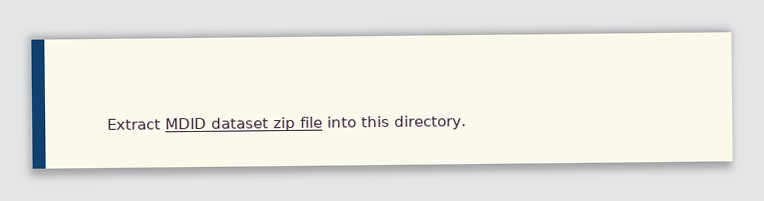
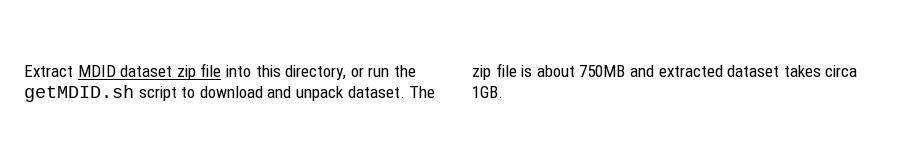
- Extract MDID dataset zip file into this directory.
+ Extract MDID dataset zip file into this directory, or run the getMDID.sh script to download and unpack dataset. The zip file is about 750MB and extracted dataset takes circa 1GB.

